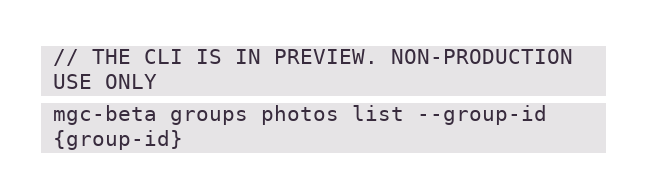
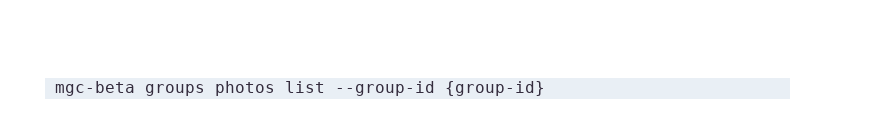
- // THE CLI IS IN PREVIEW. NON-PRODUCTION USE ONLY

